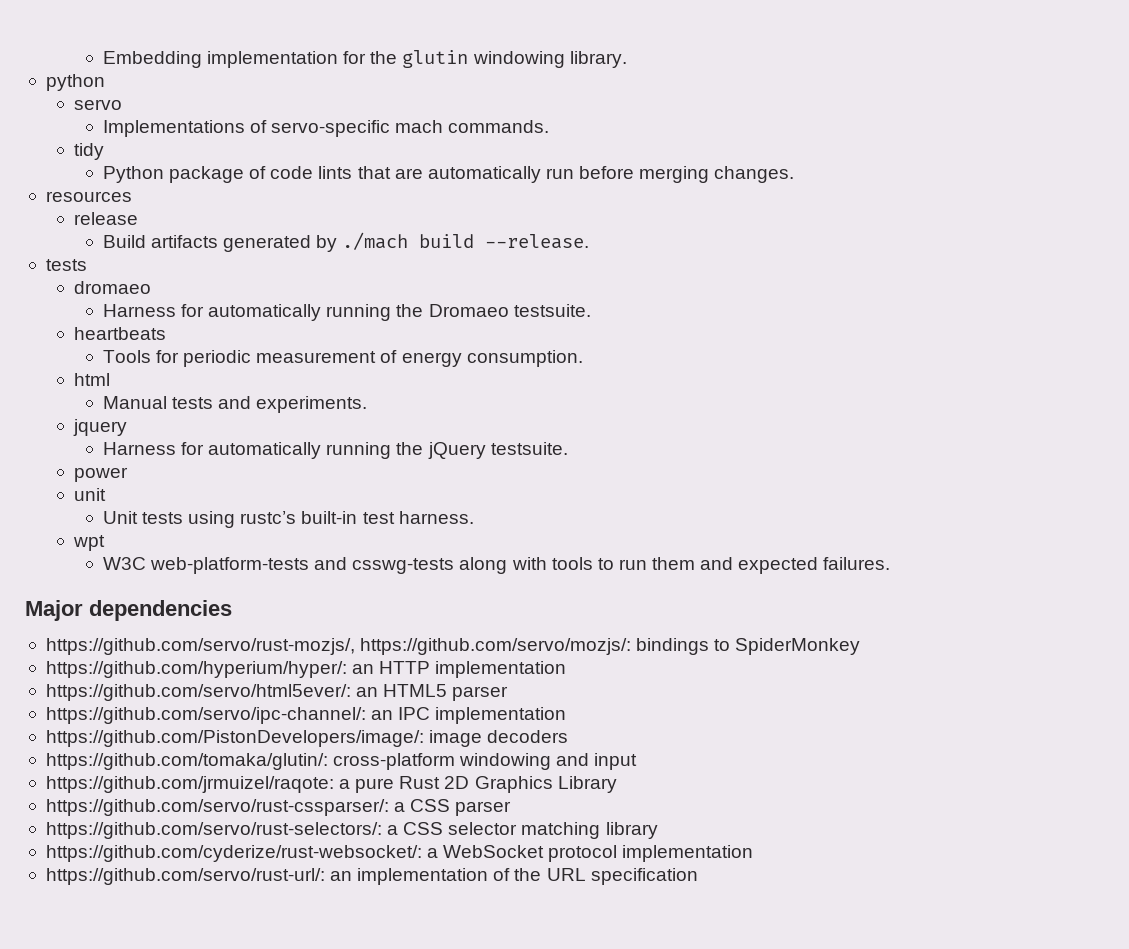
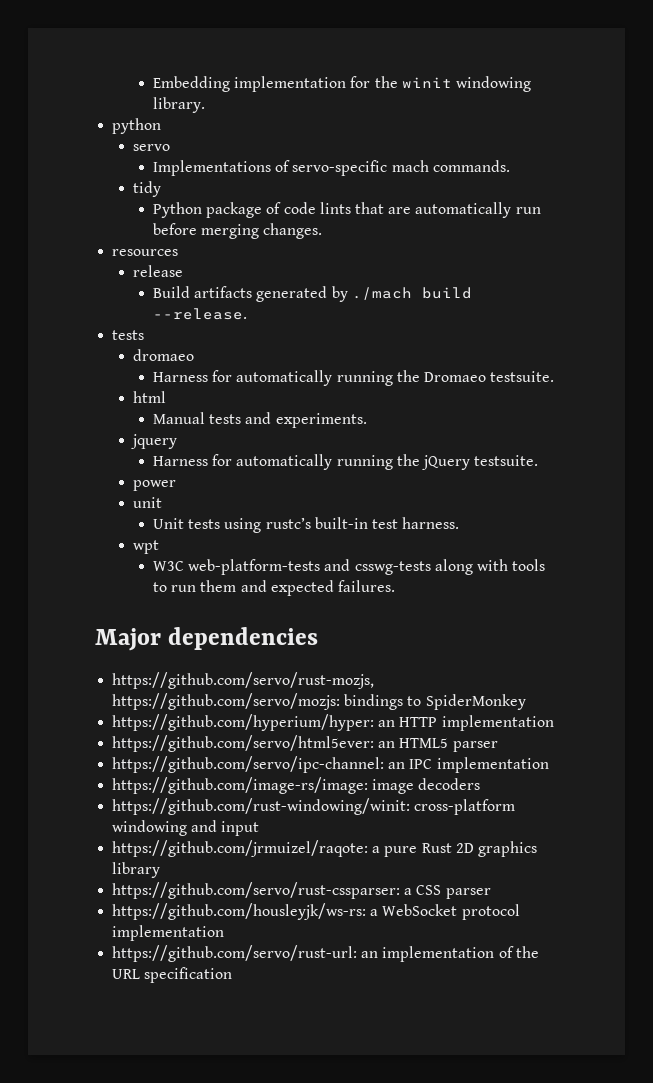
- Embedding implementation for the glutin windowing library.
+ Embedding implementation for the winit windowing library.
- heartbeats
- Tools for periodic measurement of energy consumption.
- https://github.com/servo/rust-mozjs/, https://github.com/servo/mozjs/: bindings to SpiderMonkey
+ https://github.com/servo/rust-mozjs, https://github.com/servo/mozjs: bindings to SpiderMonkey
- https://github.com/hyperium/hyper/: an HTTP implementation
+ https://github.com/hyperium/hyper: an HTTP implementation
- https://github.com/servo/html5ever/: an HTML5 parser
+ https://github.com/servo/html5ever: an HTML5 parser
- https://github.com/servo/ipc-channel/: an IPC implementation
+ https://github.com/servo/ipc-channel: an IPC implementation
- https://github.com/PistonDevelopers/image/: image decoders
+ https://github.com/image-rs/image: image decoders
- https://github.com/tomaka/glutin/: cross-platform windowing and input
+ https://github.com/rust-windowing/winit: cross-platform windowing and input
- https://github.com/jrmuizel/raqote: a pure Rust 2D Graphics Library
- https://github.com/servo/rust-cssparser/: a CSS parser
+ https://github.com/jrmuizel/raqote: a pure Rust 2D graphics library
+ https://github.com/servo/rust-cssparser: a CSS parser
- https://github.com/servo/rust-selectors/: a CSS selector matching library
- https://github.com/cyderize/rust-websocket/: a WebSocket protocol implementation
+ https://github.com/housleyjk/ws-rs: a WebSocket protocol implementation
- https://github.com/servo/rust-url/: an implementation of the URL specification
+ https://github.com/servo/rust-url: an implementation of the URL specification

